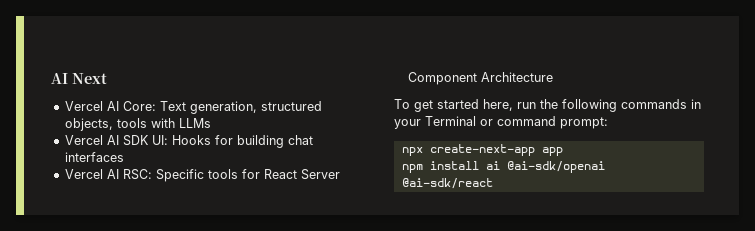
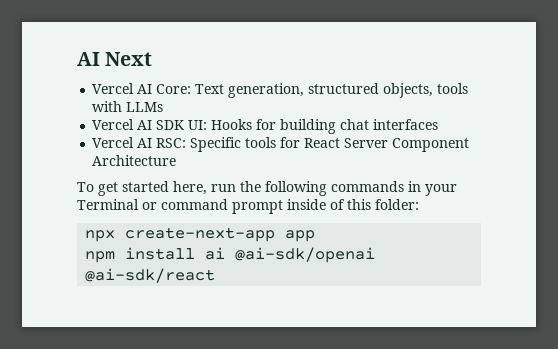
- To get started here, run the following commands in your Terminal or command prompt:
+ To get started here, run the following commands in your Terminal or command prompt inside of this folder:

